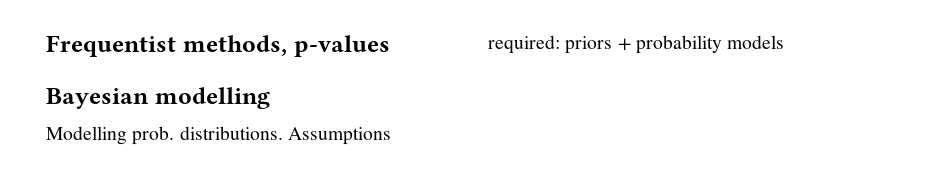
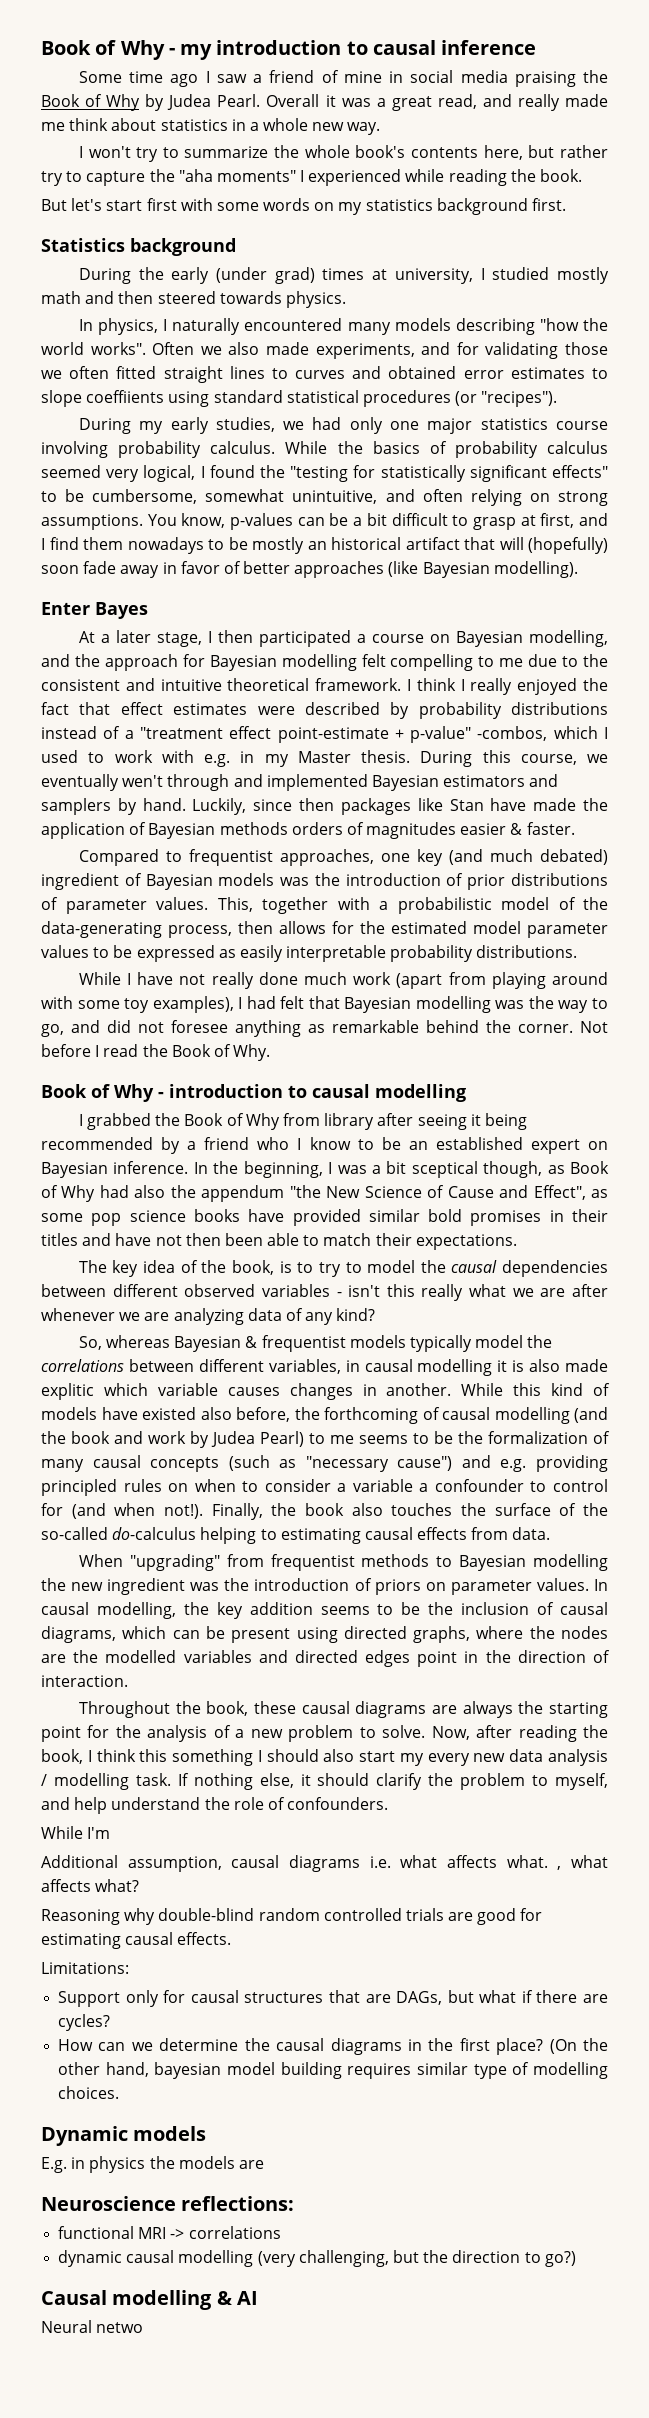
- Frequentist methods, p-values
- Bayesian modelling
- Modelling prob. distributions. Assumptions required: priors + probability models
+ Book of Why - my introduction to causal inference
+ Some time ago I saw a friend of mine in social media praising the Book of Why by Judea Pearl. Overall it was a great read, and really made me think about statistics in a whole new way.
+ I won't try to summarize the whole book's contents here, but rather try to capture the "aha moments" I experienced while reading the book.
+ But let's start first with some words on my statistics background first.
+ Statistics background
+ During the early (under grad) times at university, I studied mostly math and then steered towards physics.
+ In physics, I naturally encountered many models describing "how the world works". Often we also made experiments, and for validating those we often fitted straight lines to curves and obtained error estimates to slope coeffiients using standard statistical procedures (or "recipes").
+ During my early studies, we had only one major statistics course involving probability calculus. While the basics of probability calculus seemed very logical, I found the "testing for statistically significant effects" to be cumbersome, somewhat unintuitive, and often relying on strong assumptions. You know, p-values can be a bit difficult to grasp at first, and I find them nowadays to be mostly an historical artifact that will (hopefully) soon fade away in favor of better approaches (like Bayesian modelling).
+ Enter Bayes
+ At a later stage, I then participated a course on Bayesian modelling, and the approach for Bayesian modelling felt compelling to me due to the consistent and intuitive theoretical framework. I think I really enjoyed the fact that effect estimates were described by probability distributions instead of a "treatment effect point-estimate + p-value" -combos, which I used to work with e.g. in my Master thesis. During this course, we eventually wen't through and implemented Bayesian estimators and samplers by hand. Luckily, since then packages like Stan have made the application of Bayesian methods orders of magnitudes easier & faster.
+ Compared to frequentist approaches, one key (and much debated) ingredient of Bayesian models was the introduction of prior distributions of parameter values. This, together with a probabilistic model of the data-generating process, then allows for the estimated model parameter values to be expressed as easily interpretable probability distributions.
+ While I have not really done much work (apart from playing around with some toy examples), I had felt that Bayesian modelling was the way to go, and did not foresee anything as remarkable behind the corner. Not before I read the Book of Why.
+ Book of Why - introduction to causal modelling
+ I grabbed the Book of Why from library after seeing it being recommended by a friend who I know to be an established expert on Bayesian inference. In the beginning, I was a bit sceptical though, as Book of Why had also the appendum "the New Science of Cause and Effect", as some pop science books have provided similar bold promises in their titles and have not then been able to match their expectations.
+ The key idea of the book, is to try to model the causal dependencies between different observed variables - isn't this really what we are after whenever we are analyzing data of any kind?
+ So, whereas Bayesian & frequentist models typically model the correlations between different variables, in causal modelling it is also made explitic which variable causes changes in another. While this kind of models have existed also before, the forthcoming of causal modelling (and the book and work by Judea Pearl) to me seems to be the formalization of many causal concepts (such as "necessary cause") and e.g. providing principled rules on when to consider a variable a confounder to control for (and when not!). Finally, the book also touches the surface of the so-called do-calculus helping to estimating causal effects from data.
+ When "upgrading" from frequentist methods to Bayesian modelling the new ingredient was the introduction of priors on parameter values. In causal modelling, the key addition seems to be the inclusion of causal diagrams, which can be present using directed graphs, where the nodes are the modelled variables and directed edges point in the direction of interaction.
+ Throughout the book, these causal diagrams are always the starting point for the analysis of a new problem to solve. Now, after reading the book, I think this something I should also start my every new data analysis / modelling task. If nothing else, it should clarify the problem to myself, and help understand the role of confounders.
+ While I'm
+ Additional assumption, causal diagrams i.e. what affects what. , what affects what?
+ Reasoning why double-blind random controlled trials are good for estimating causal effects.
+ Limitations:
+ Support only for causal structures that are DAGs, but what if there are cycles?
+ How can we determine the causal diagrams in the first place? (On the other hand, bayesian model building requires similar type of modelling choices.
+ Dynamic models
+ E.g. in physics the models are
+ Neuroscience reflections:
+ functional MRI -> correlations
+ dynamic causal modelling (very challenging, but the direction to go?)
+ Causal modelling & AI
+ Neural netwo

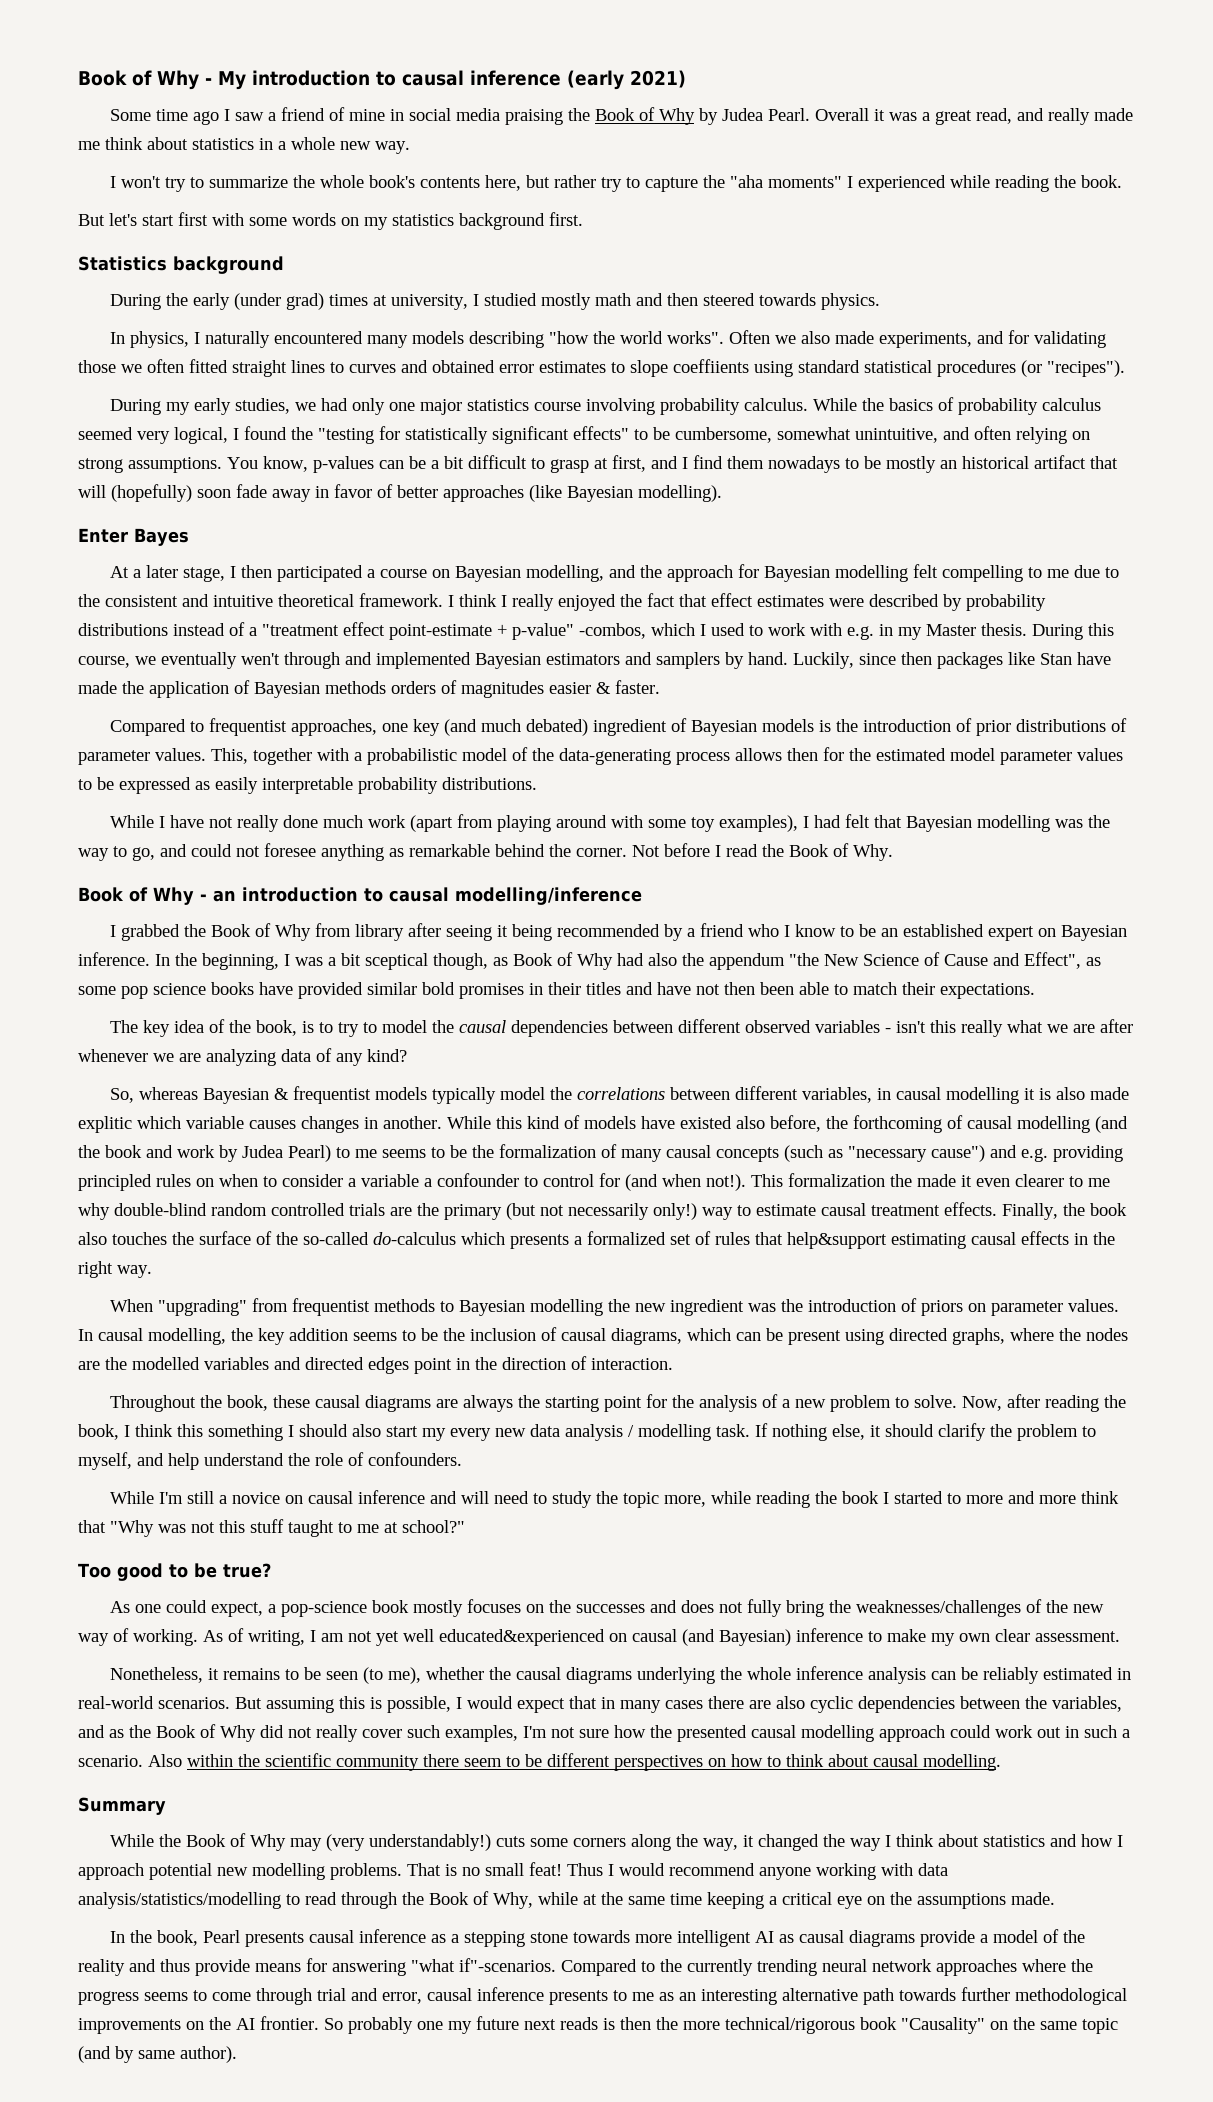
- Book of Why - my introduction to causal inference
+ Book of Why - My introduction to causal inference (early 2021)
- Compared to frequentist approaches, one key (and much debated) ingredient of Bayesian models was the introduction of prior distributions of parameter values.
+ Compared to frequentist approaches, one key (and much debated) ingredient of Bayesian models is the introduction of prior distributions of parameter values.
- This, together with a probabilistic model of the data-generating process, then allows for the estimated model parameter values to be expressed as easily interpretable probability distributions.
+ This, together with a probabilistic model of the data-generating process allows then for the estimated model parameter values to be expressed as easily interpretable probability distributions.
- While I have not really done much work (apart from playing around with some toy examples), I had felt that Bayesian modelling was the way to go, and did not foresee anything as remarkable behind the corner.
+ While I have not really done much work (apart from playing around with some toy examples), I had felt that Bayesian modelling was the way to go, and could not foresee anything as remarkable behind the corner.
- Book of Why - introduction to causal modelling
+ Book of Why - an introduction to causal modelling/inference
+ This formalization the made it even clearer to me why double-blind random controlled trials are the primary (but not necessarily only!) way to estimate causal treatment effects.
- Finally, the book also touches the surface of the so-called do-calculus helping to estimating causal effects from data.
+ Finally, the book also touches the surface of the so-called do-calculus which presents a formalized set of rules that help&support estimating causal effects in the right way.
- While I'm
- Additional assumption, causal diagrams i.e. what affects what. , what affects what?
- Reasoning why double-blind random controlled trials are good for estimating causal effects.
- Limitations:
- Support only for causal structures that are DAGs, but what if there are cycles?
- How can we determine the causal diagrams in the first place? (On the other hand, bayesian model building requires similar type of modelling choices.
- Dynamic models
- E.g. in physics the models are
- Neuroscience reflections:
- functional MRI -> correlations
- dynamic causal modelling (very challenging, but the direction to go?)
- Causal modelling & AI
- Neural netwo
+ While I'm still a novice on causal inference and will need to study the topic more, while reading the book I started to more and more think that "Why was not this stuff taught to me at school?"
+ Too good to be true?
+ As one could expect, a pop-science book mostly focuses on the successes and does not fully bring the weaknesses/challenges of the new way of working. As of writing, I am not yet well educated&experienced on causal (and Bayesian) inference to make my own clear assessment.
+ Nonetheless, it remains to be seen (to me), whether the causal diagrams underlying the whole inference analysis can be reliably estimated in real-world scenarios. But assuming this is possible, I would expect that in many cases there are also cyclic dependencies between the variables, and as the Book of Why did not really cover such examples, I'm not sure how the presented causal modelling approach could work out in such a scenario. Also within the scientific community there seem to be different perspectives on how to think about causal modelling.
+ Summary
+ While the Book of Why may (very understandably!) cuts some corners along the way, it changed the way I think about statistics and how I approach potential new modelling problems. That is no small feat! Thus I would recommend anyone working with data analysis/statistics/modelling to read through the Book of Why, while at the same time keeping a critical eye on the assumptions made.
+ In the book, Pearl presents causal inference as a stepping stone towards more intelligent AI as causal diagrams provide a model of the reality and thus provide means for answering "what if"-scenarios. Compared to the currently trending neural network approaches where the progress seems to come through trial and error, causal inference presents to me as an interesting alternative path towards further methodological improvements on the AI frontier. So probably one my future next reads is then the more technical/rigorous book "Causality" on the same topic (and by same author).

